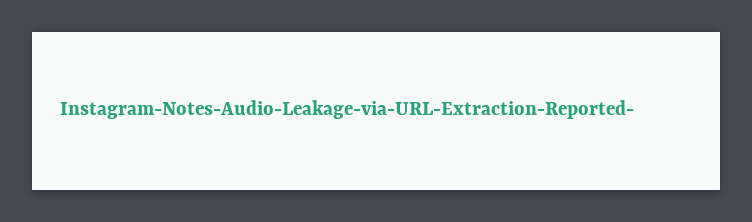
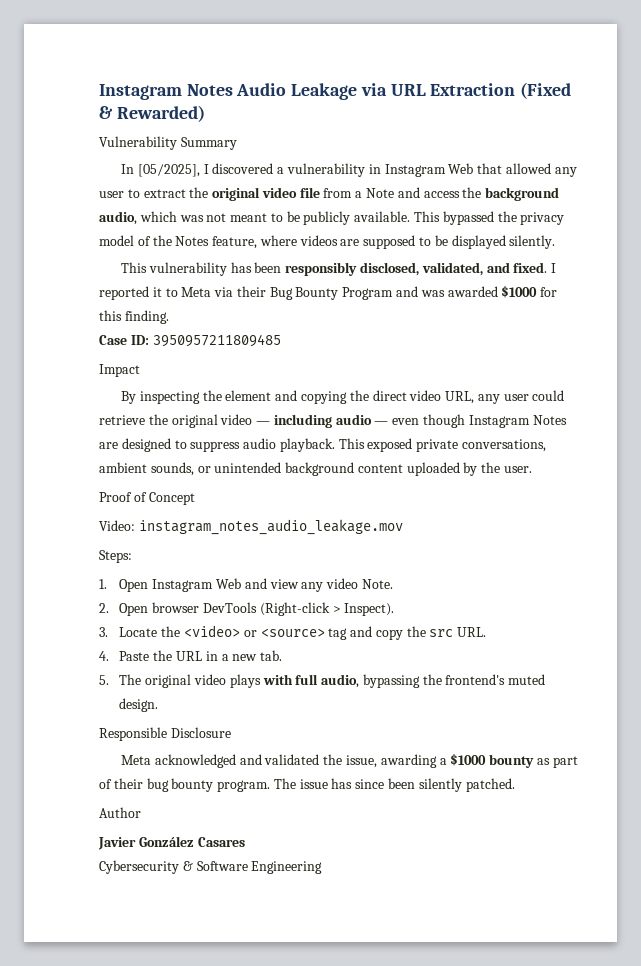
- Instagram-Notes-Audio-Leakage-via-URL-Extraction-Reported-
+ Instagram Notes Audio Leakage via URL Extraction (Fixed & Rewarded)
+ Vulnerability Summary
+ In [05/2025], I discovered a vulnerability in Instagram Web that allowed any user to extract the original video file from a Note and access the background audio, which was not meant to be publicly available. This bypassed the privacy model of the Notes feature, where videos are supposed to be displayed silently.
+ This vulnerability has been responsibly disclosed, validated, and fixed. I reported it to Meta via their Bug Bounty Program and was awarded $1000 for this finding.
+ Case ID: 3950957211809485
+ Impact
+ By inspecting the element and copying the direct video URL, any user could retrieve the original video — including audio — even though Instagram Notes are designed to suppress audio playback. This exposed private conversations, ambient sounds, or unintended background content uploaded by the user.
+ Proof of Concept
+ Video: instagram_notes_audio_leakage.mov
+ Steps:
+ 1. Open Instagram Web and view any video Note.
+ 2. Open browser DevTools (Right-click > Inspect).
+ 3. Locate the <video> or <source> tag and copy the src URL.
+ 4. Paste the URL in a new tab.
+ 5. The original video plays with full audio, bypassing the frontend's muted design.
+ Responsible Disclosure
+ Meta acknowledged and validated the issue, awarding a $1000 bounty as part of their bug bounty program. The issue has since been silently patched.
+ Author
+ Javier González Casares
+ Cybersecurity & Software Engineering

